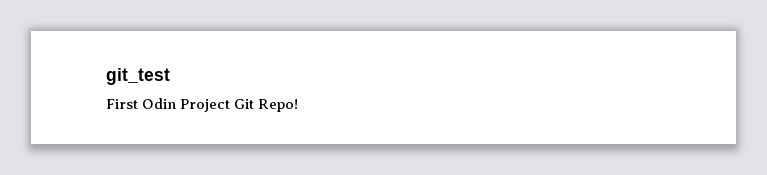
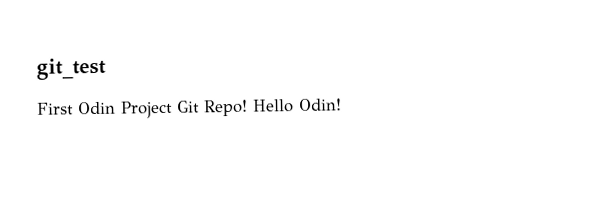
+ Hello Odin!

